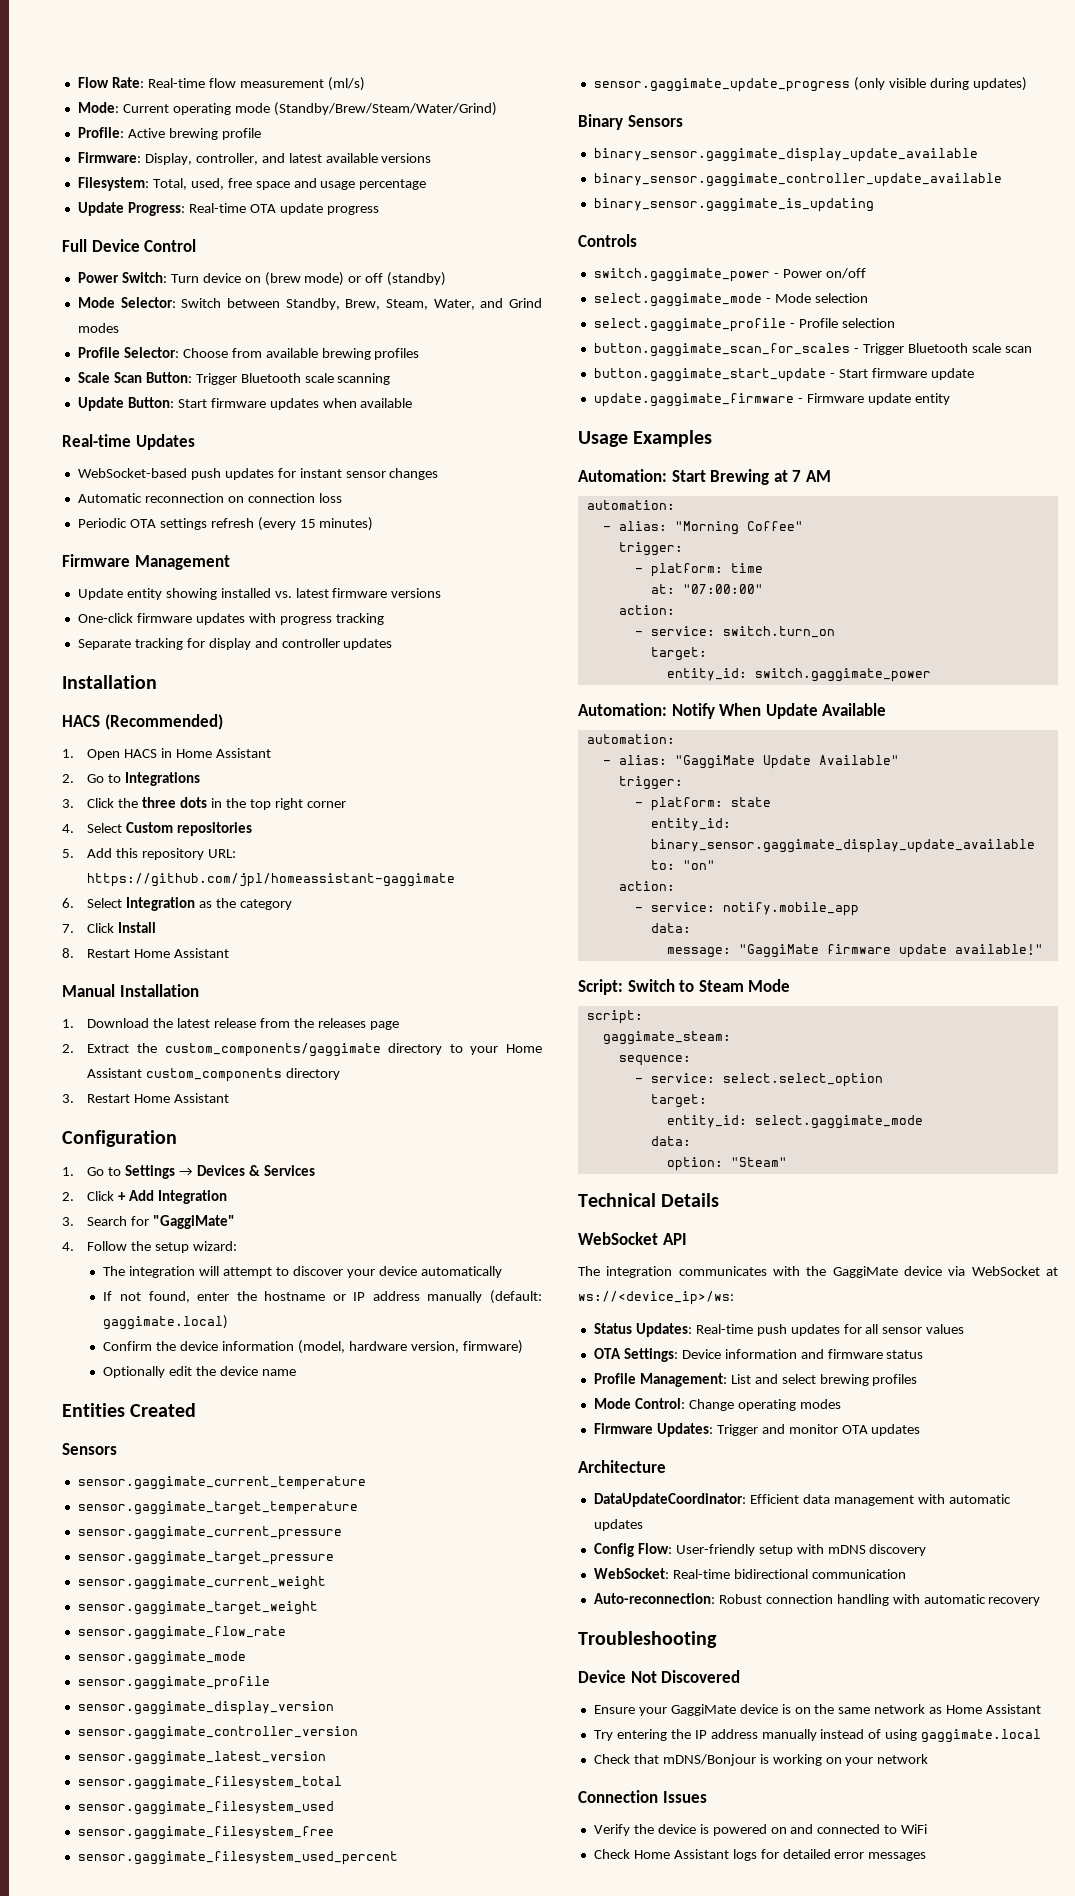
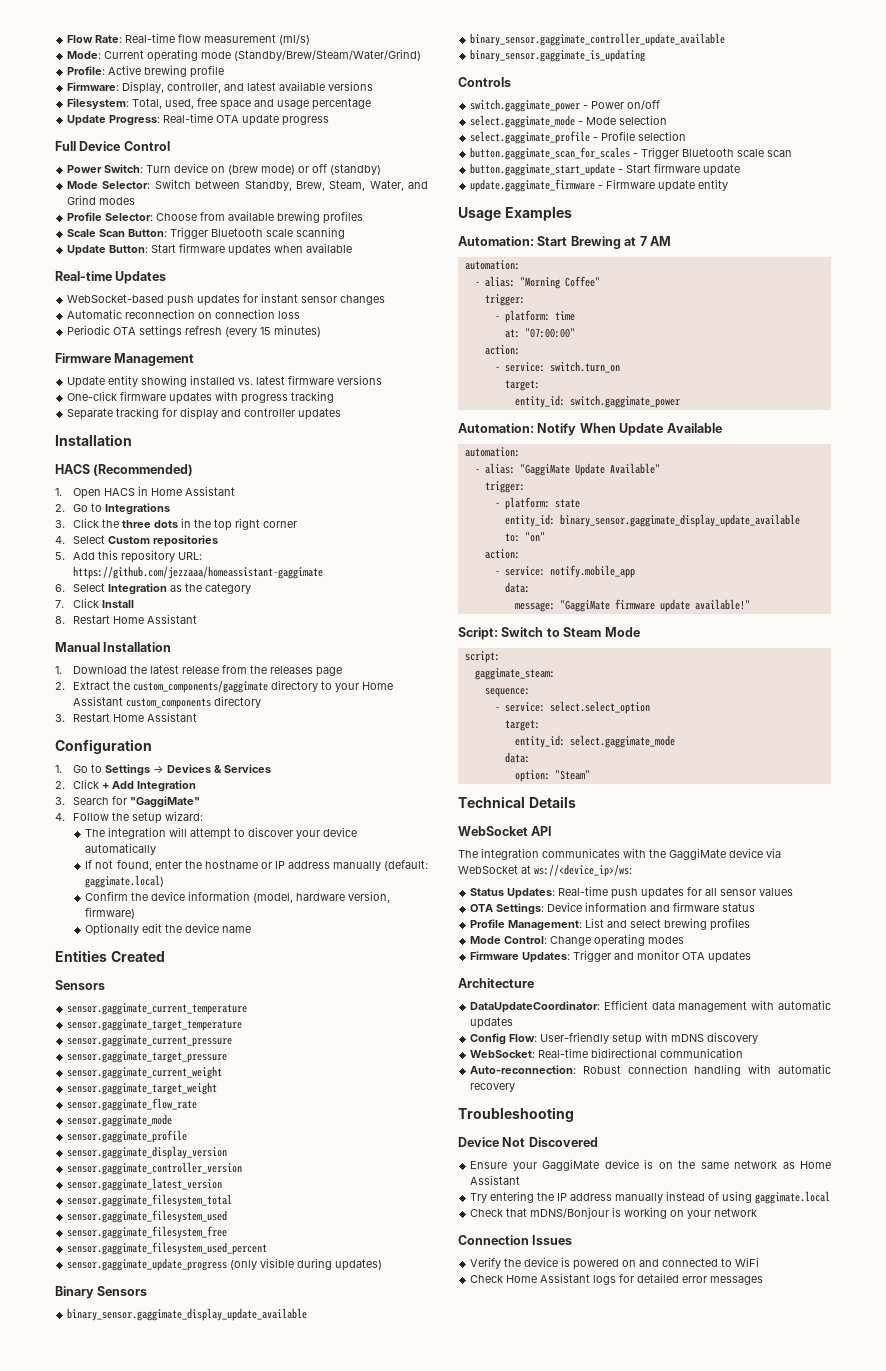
- 5. Add this repository URL: https://github.com/jpl/homeassistant-gaggimate
+ 5. Add this repository URL: https://github.com/jezzaaa/homeassistant-gaggimate

